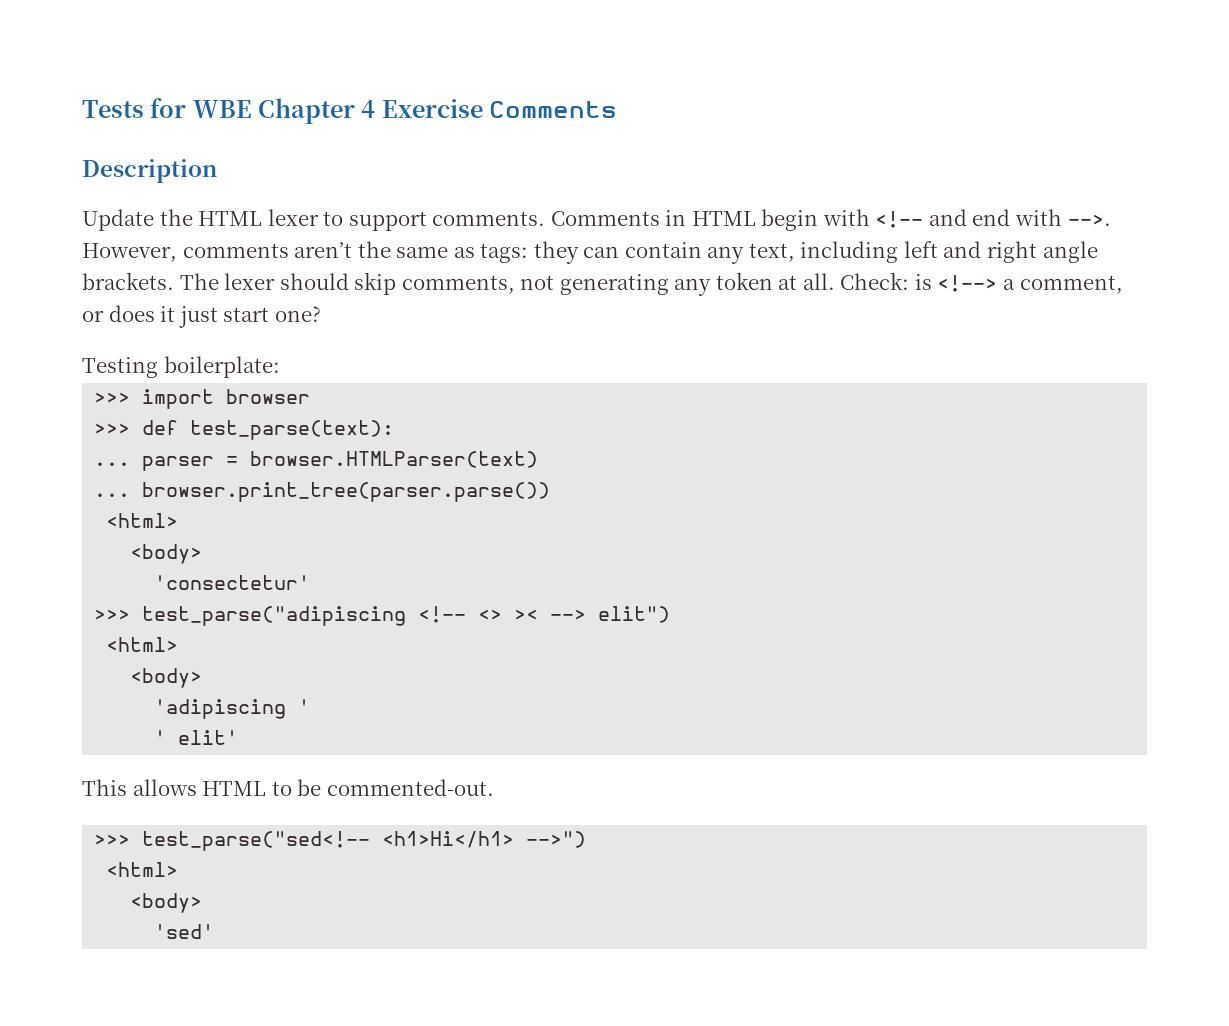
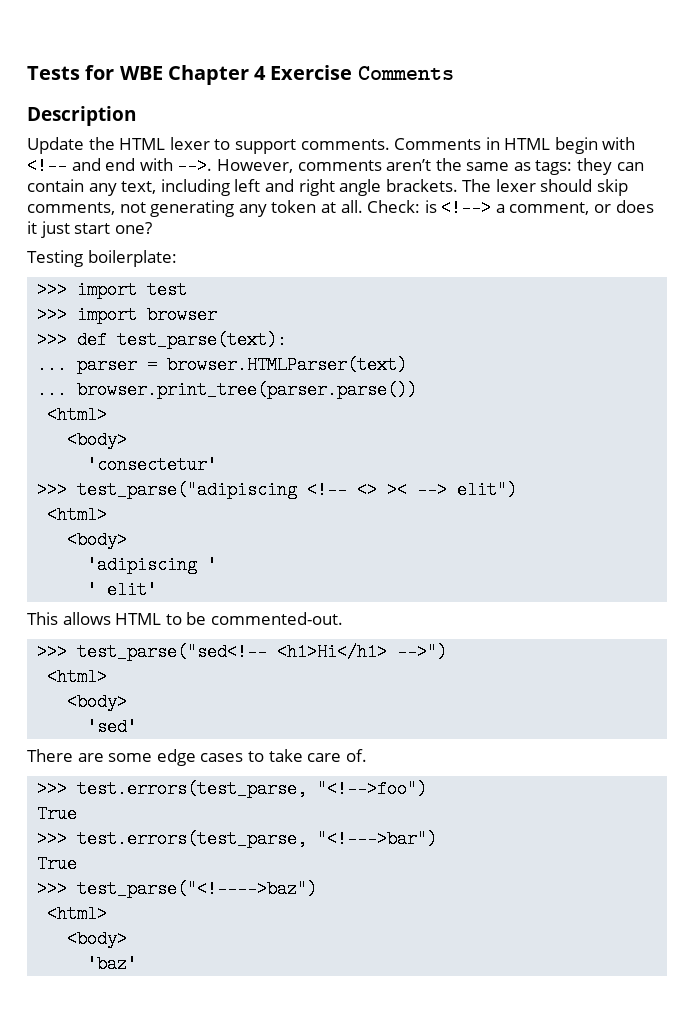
+ >>> import test
+ There are some edge cases to take care of.
+ >>> test.errors(test_parse, "<!-->foo")
+ True
+ >>> test.errors(test_parse, "<!--->bar")
+ True
+ >>> test_parse("<!---->baz")
+ <html>
+ <body>
+ 'baz'

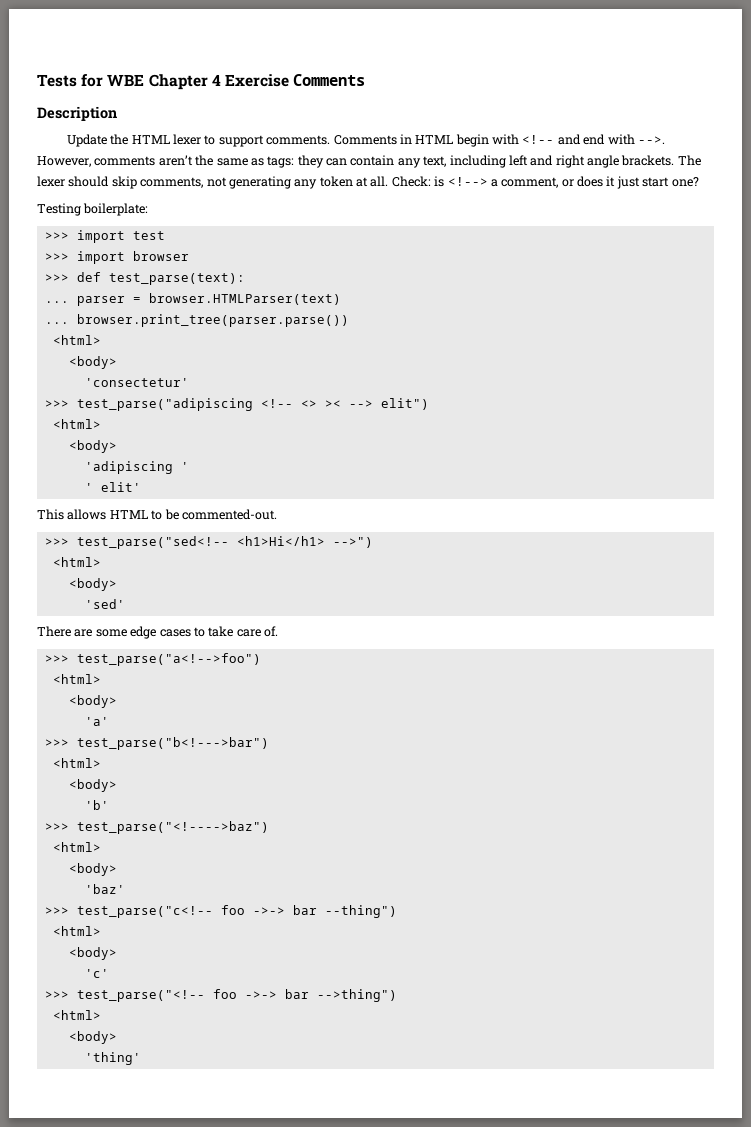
- >>> test.errors(test_parse, "<!-->foo")
- True
- >>> test.errors(test_parse, "<!--->bar")
- True
+ >>> test_parse("a<!-->foo")
+ <html>
+ <body>
+ 'a'
+ >>> test_parse("b<!--->bar")
+ <html>
+ <body>
+ 'b'
+ >>> test_parse("c<!-- foo ->-> bar --thing")
+ <html>
+ <body>
+ 'c'
+ >>> test_parse("<!-- foo ->-> bar -->thing")
+ <html>
+ <body>
+ 'thing'

